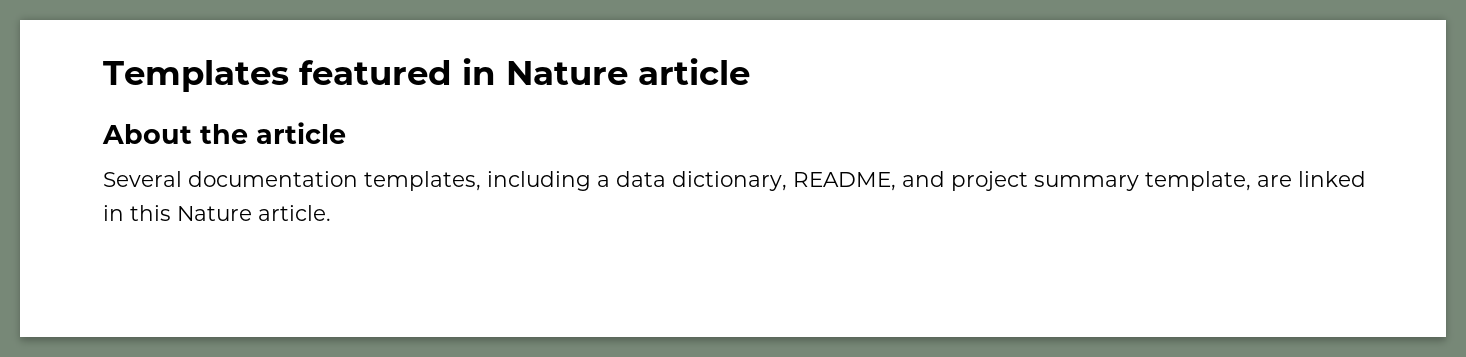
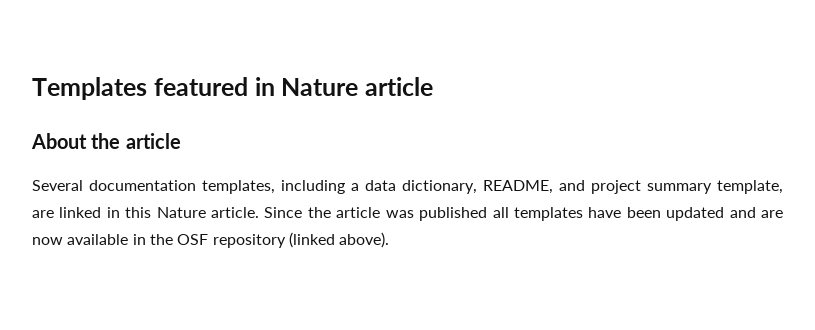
+ Since the article was published all templates have been updated and are now available in the OSF repository (linked above).

